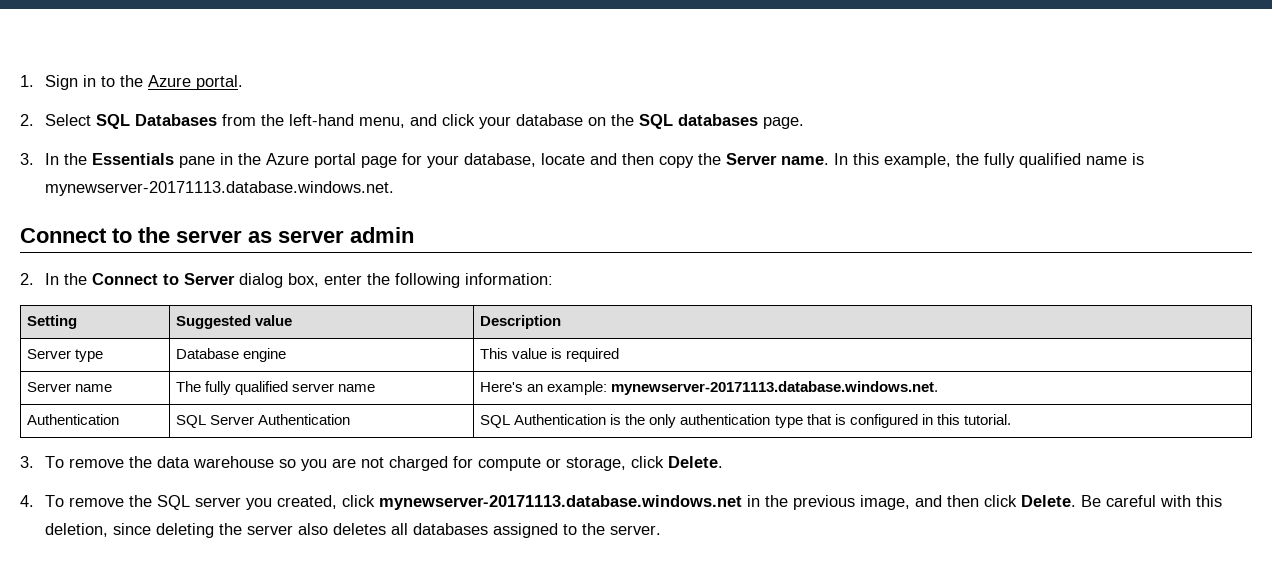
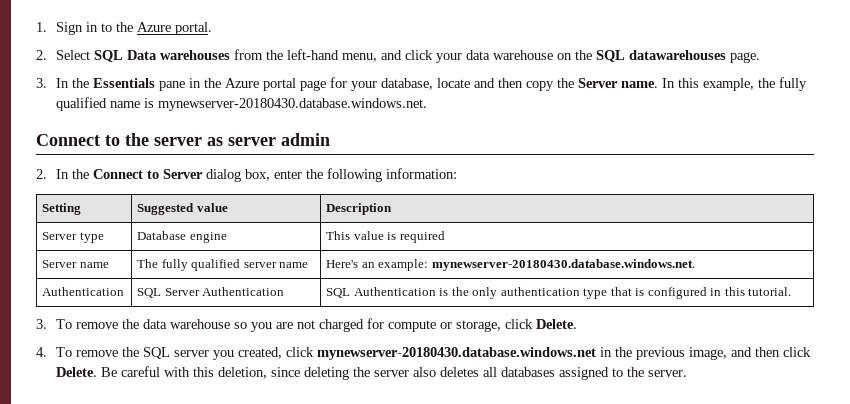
- 2. Select SQL Databases from the left-hand menu, and click your database on the SQL databases page.
+ 2. Select SQL Data warehouses from the left-hand menu, and click your data warehouse on the SQL datawarehouses page.
- In this example, the fully qualified name is mynewserver-20171113.database.windows.net.
+ In this example, the fully qualified name is mynewserver-20180430.database.windows.net.
- Server name | The fully qualified server name | Here's an example: mynewserver-20171113.database.windows.net.
+ Server name | The fully qualified server name | Here's an example: mynewserver-20180430.database.windows.net.
- 4. To remove the SQL server you created, click mynewserver-20171113.database.windows.net in the previous image, and then click Delete.
+ 4. To remove the SQL server you created, click mynewserver-20180430.database.windows.net in the previous image, and then click Delete.

